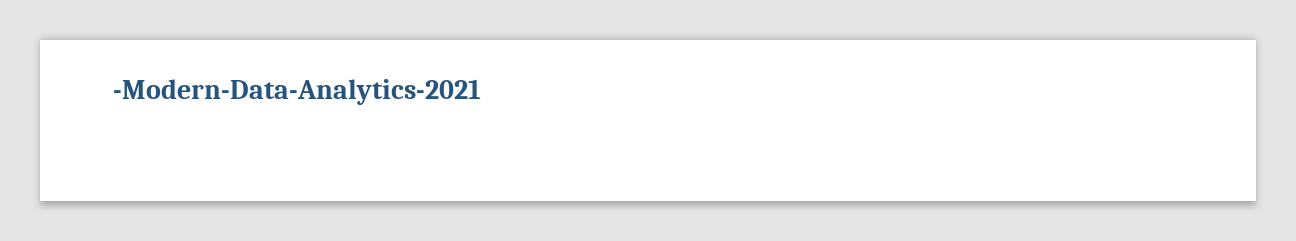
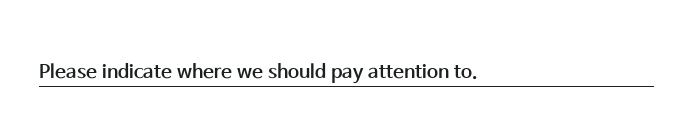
- -Modern-Data-Analytics-2021
+ Please indicate where we should pay attention to.

